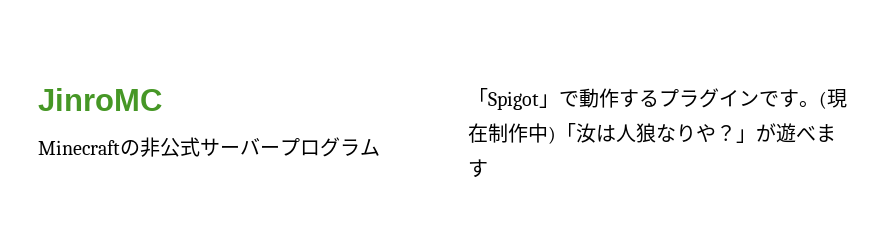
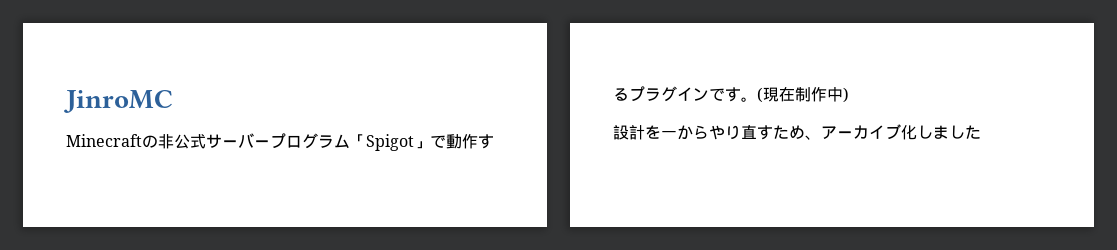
- (現在制作中)「汝は人狼なりや？」が遊べます
+ (現在制作中)
+ 設計を一からやり直すため、アーカイブ化しました

